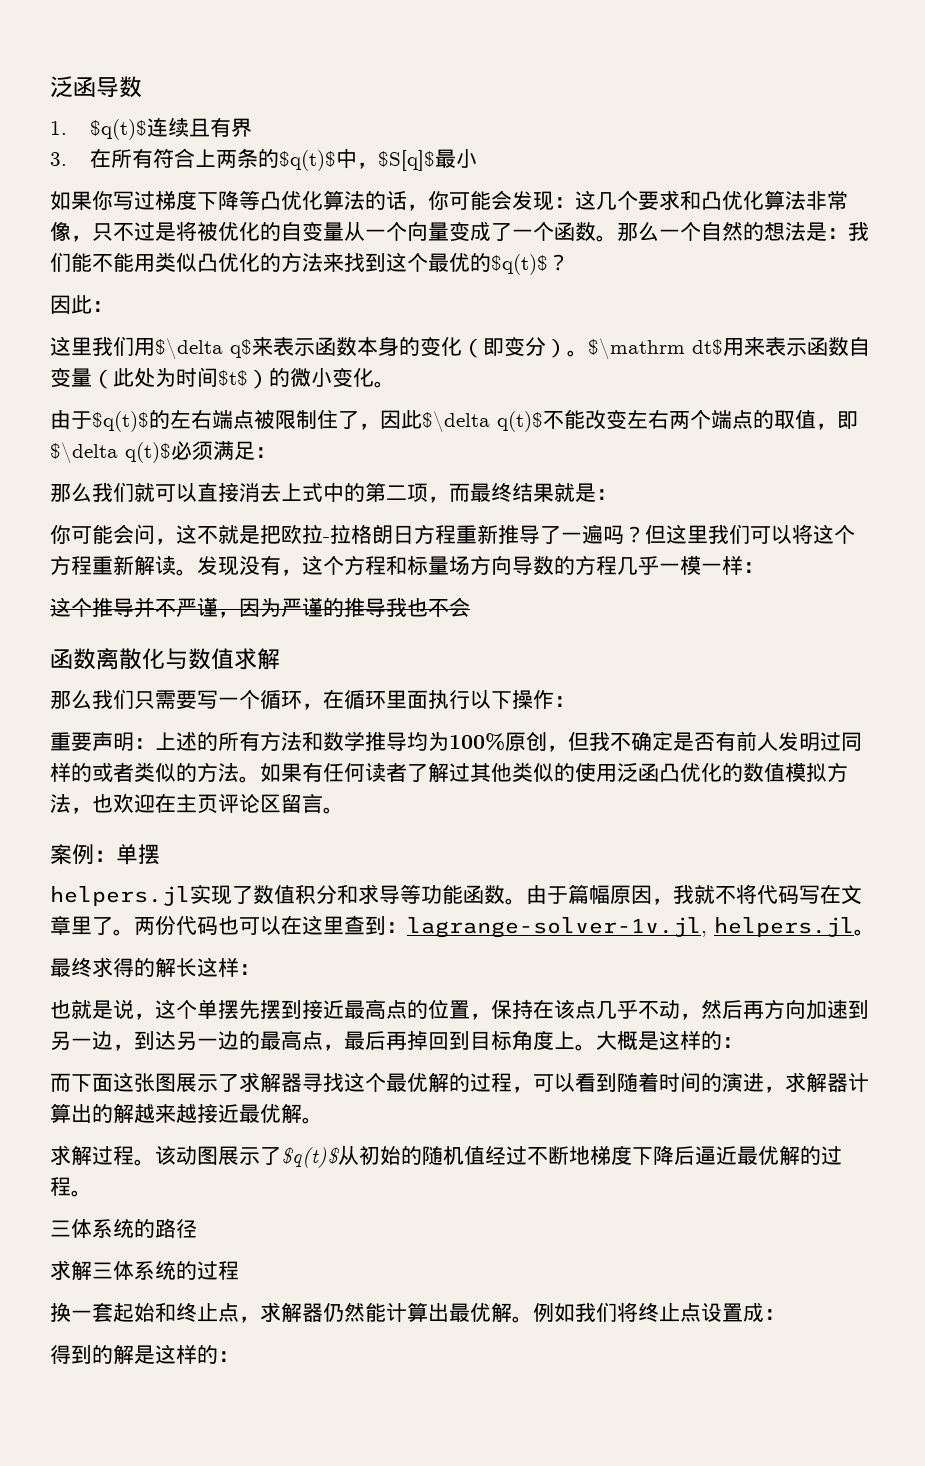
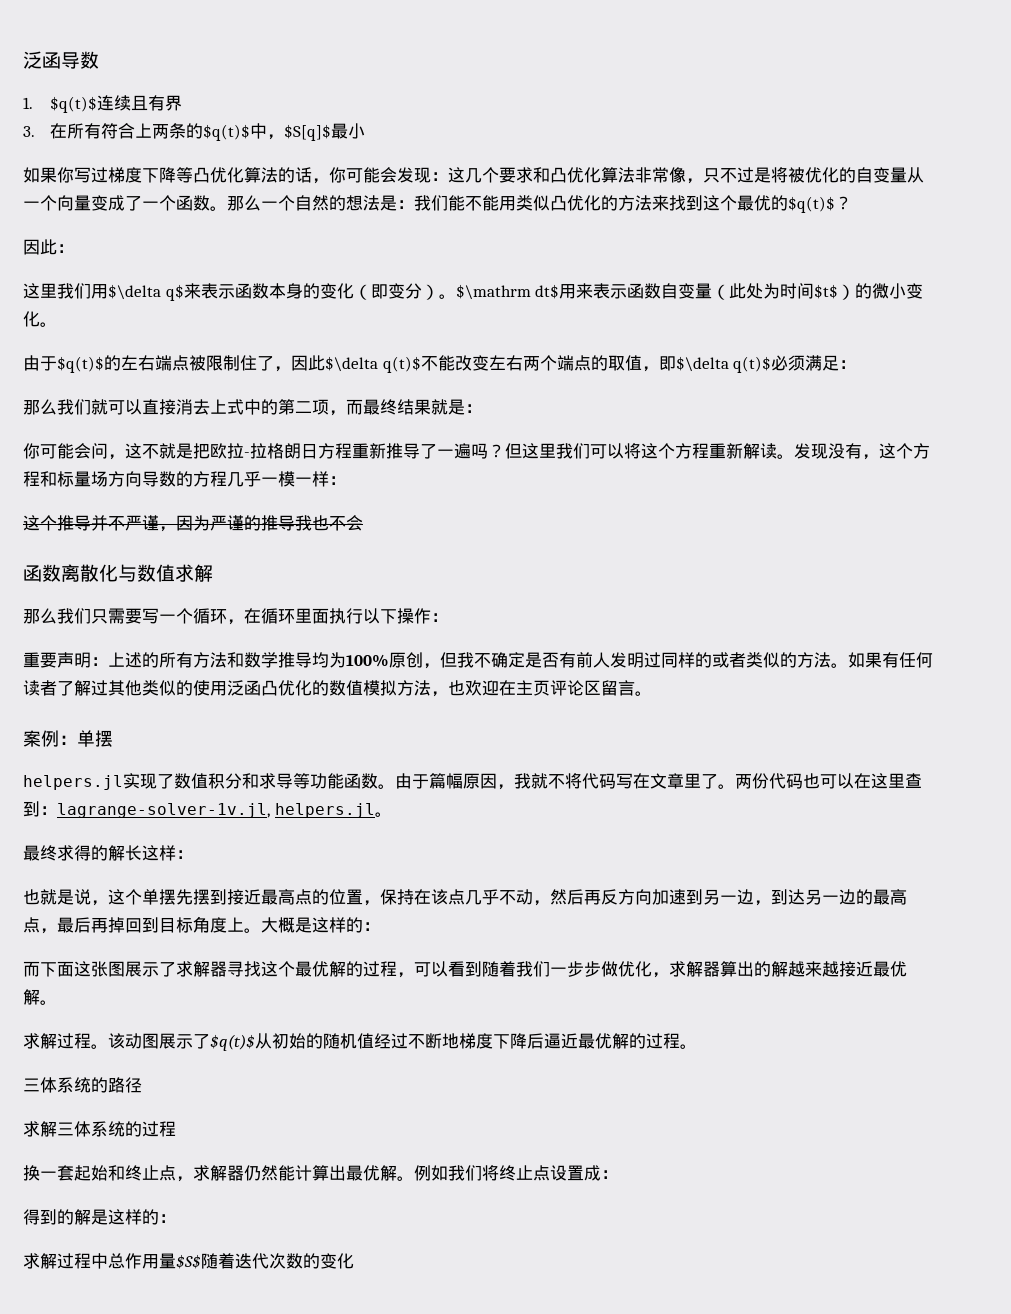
- 也就是说，这个单摆先摆到接近最高点的位置，保持在该点几乎不动，然后再方向加速到另一边，到达另一边的最高点，最后再掉回到目标角度上。
+ 也就是说，这个单摆先摆到接近最高点的位置，保持在该点几乎不动，然后再反方向加速到另一边，到达另一边的最高点，最后再掉回到目标角度上。
- 而下面这张图展示了求解器寻找这个最优解的过程，可以看到随着时间的演进，求解器计算出的解越来越接近最优解。
+ 而下面这张图展示了求解器寻找这个最优解的过程，可以看到随着我们一步步做优化，求解器算出的解越来越接近最优解。
+ 求解过程中总作用量$S$随着迭代次数的变化

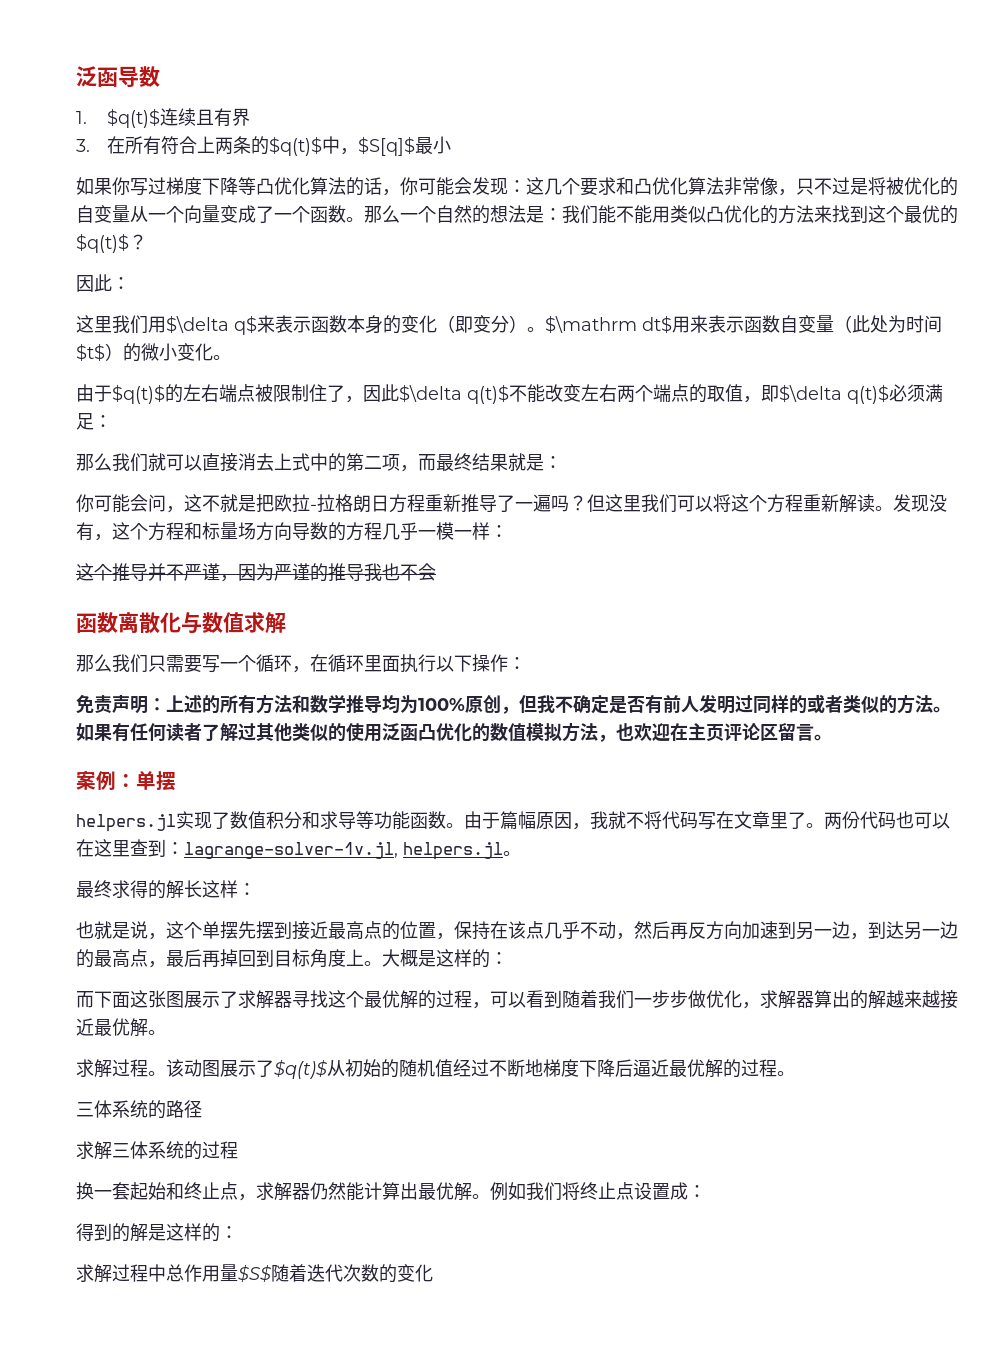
- 重要声明：上述的所有方法和数学推导均为100%原创，但我不确定是否有前人发明过同样的或者类似的方法。
+ 免责声明：上述的所有方法和数学推导均为100%原创，但我不确定是否有前人发明过同样的或者类似的方法。

